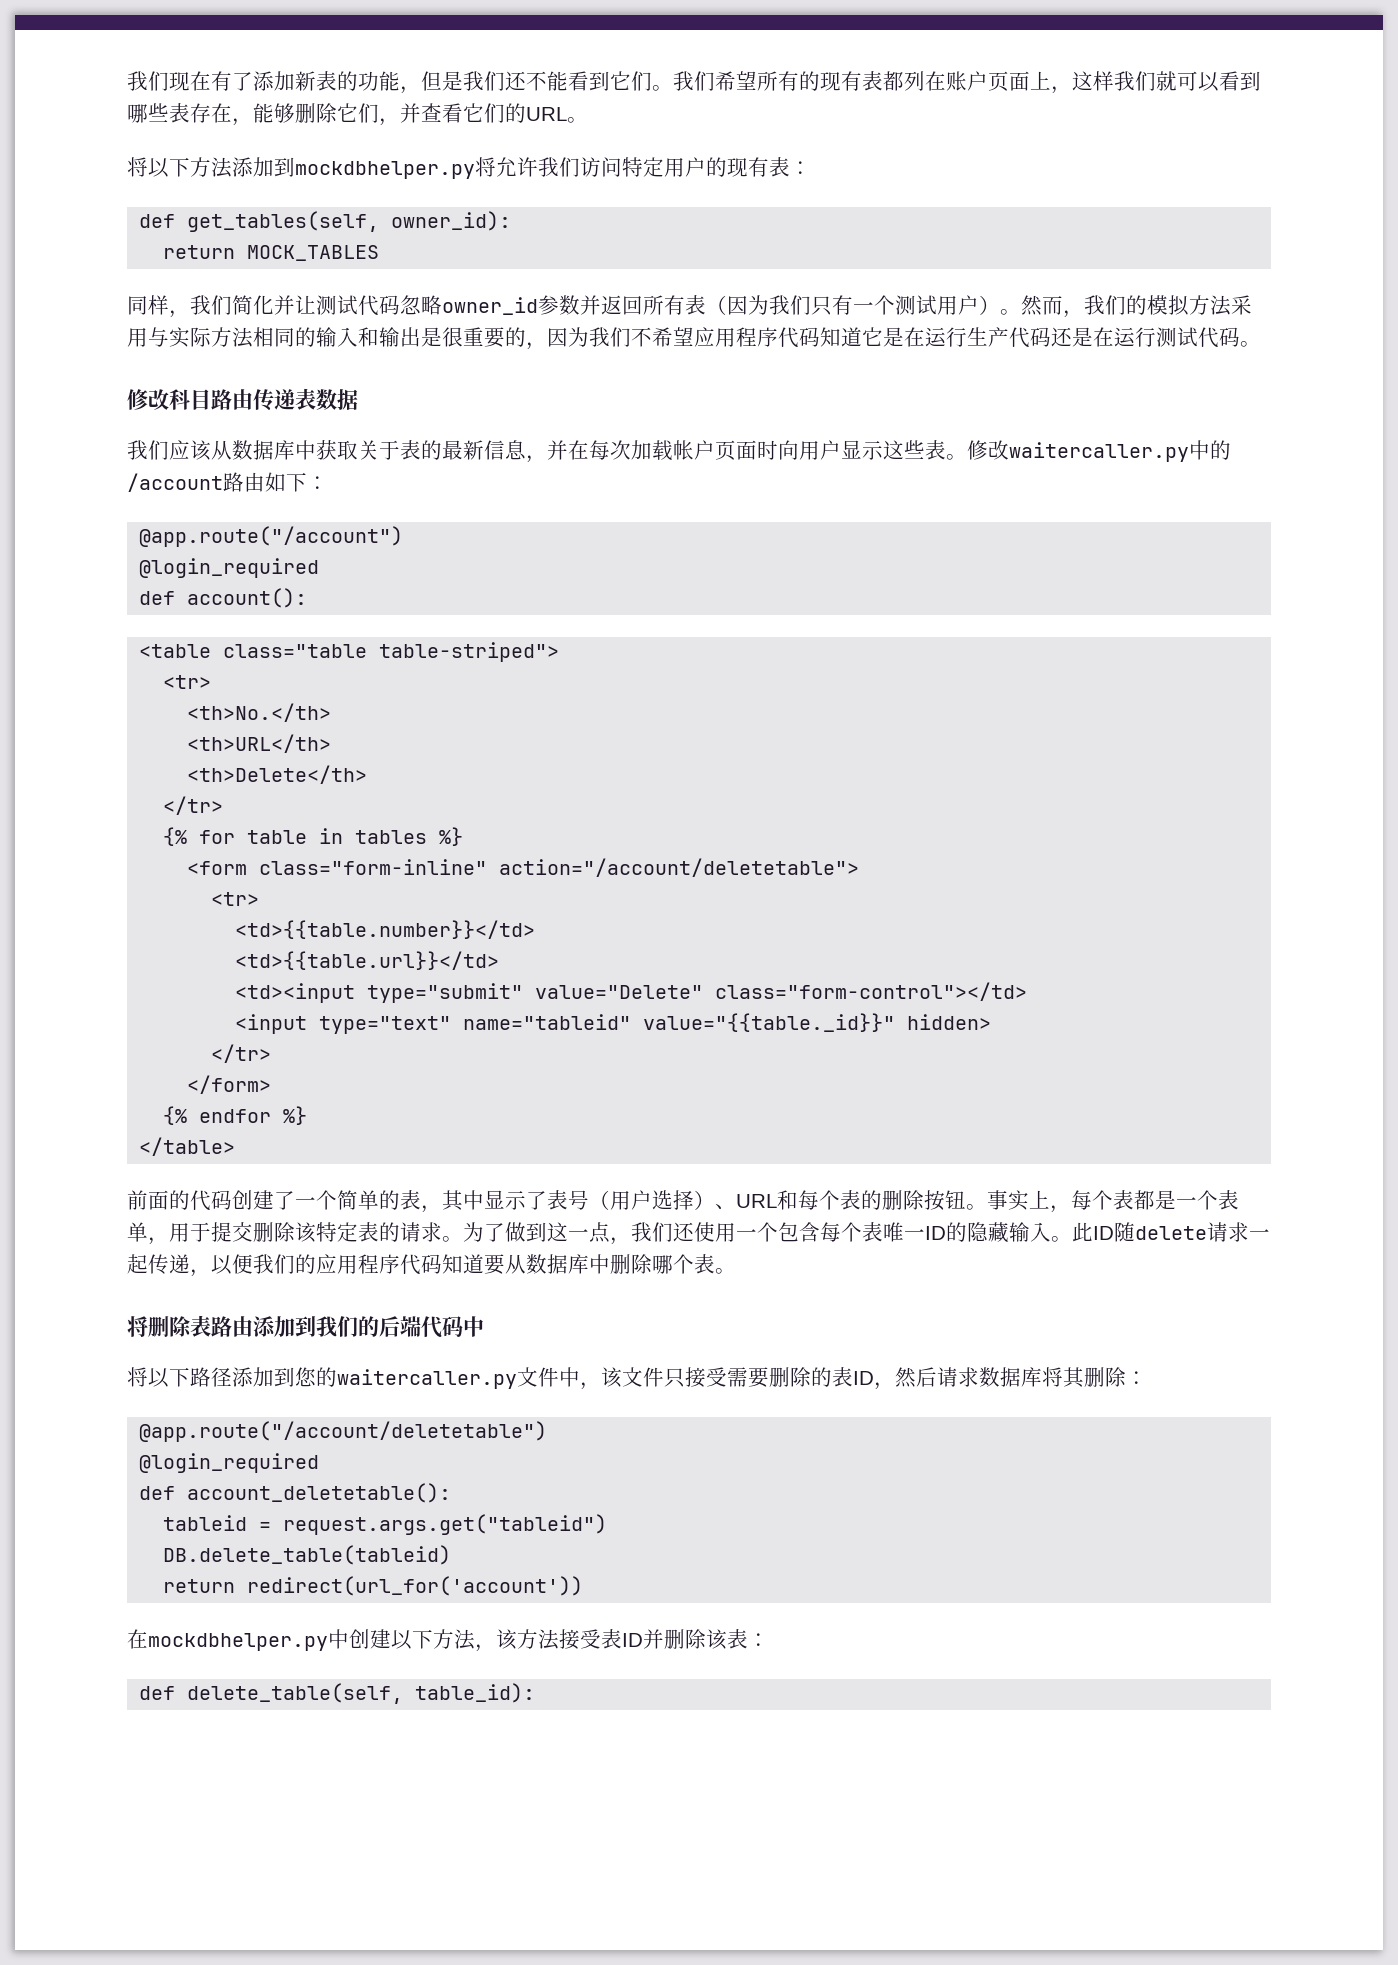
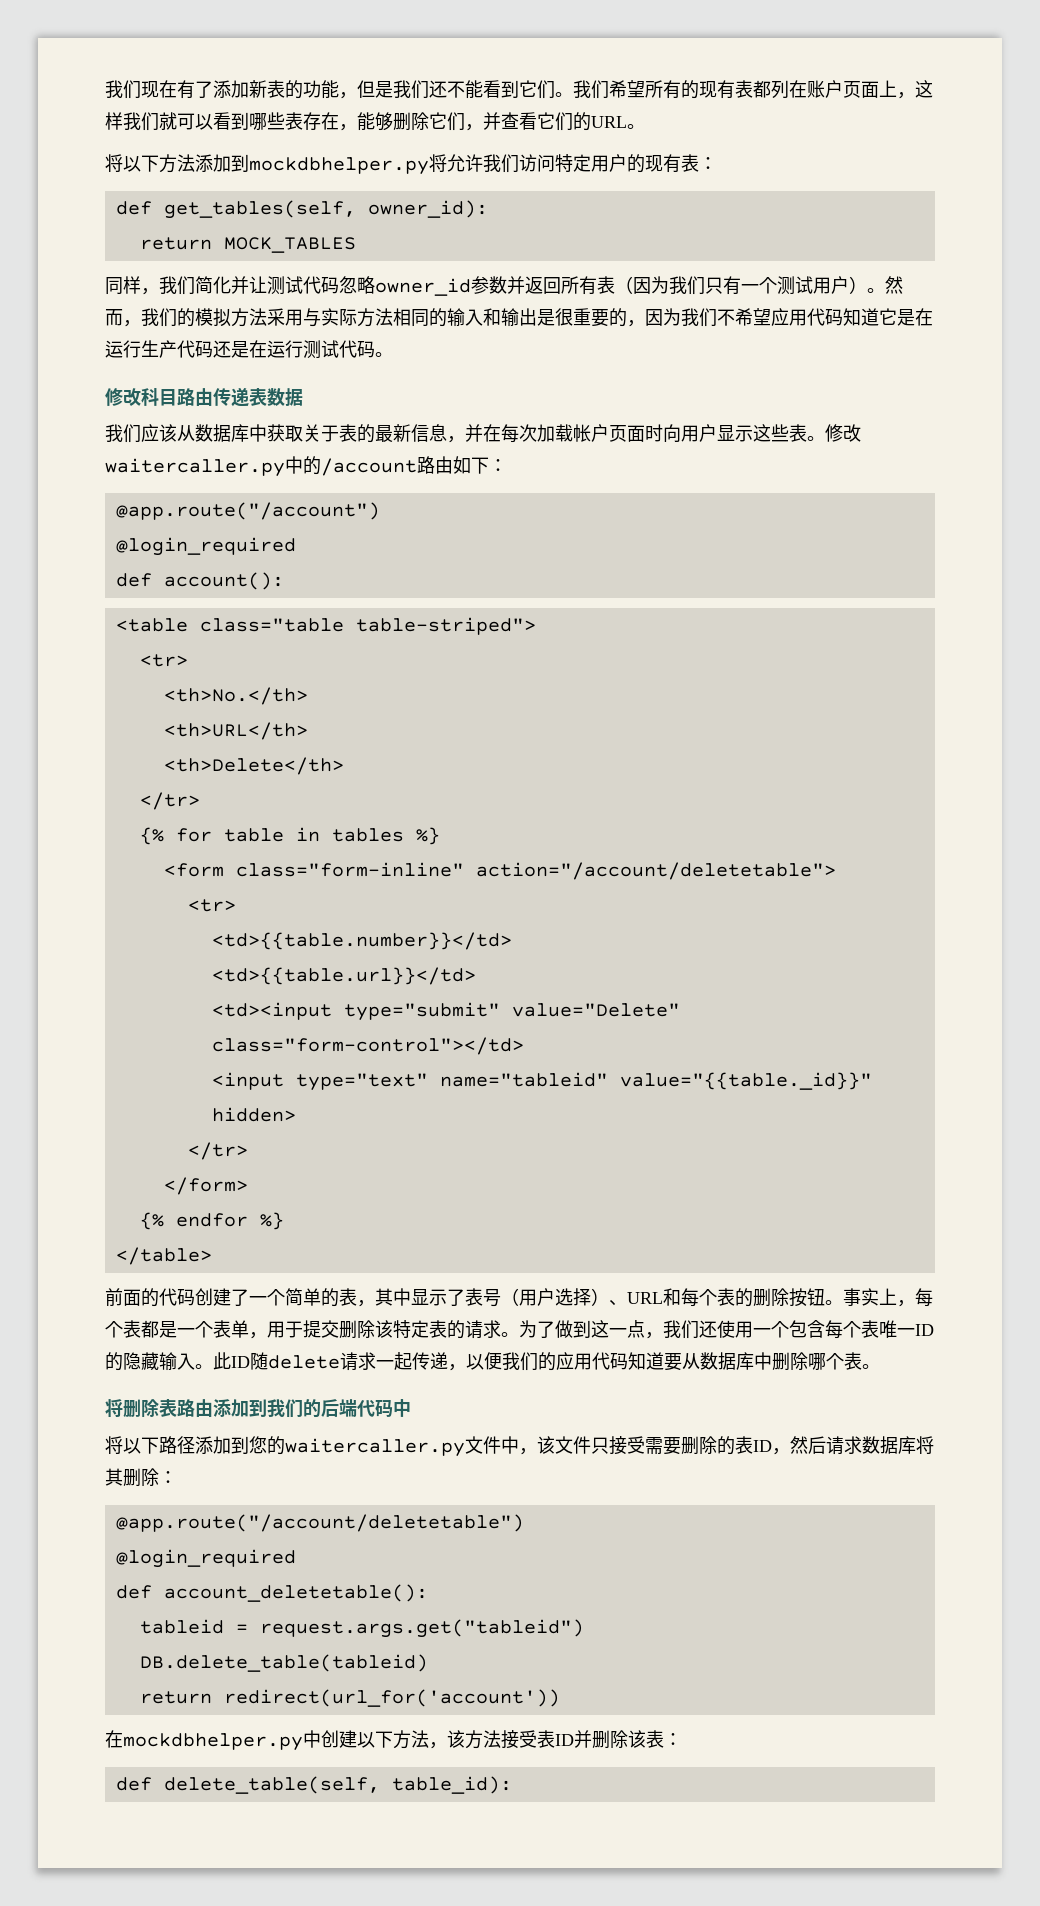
- 然而，我们的模拟方法采用与实际方法相同的输入和输出是很重要的，因为我们不希望应用程序代码知道它是在运行生产代码还是在运行测试代码。
+ 然而，我们的模拟方法采用与实际方法相同的输入和输出是很重要的，因为我们不希望应用代码知道它是在运行生产代码还是在运行测试代码。
- 此ID随delete请求一起传递，以便我们的应用程序代码知道要从数据库中删除哪个表。
+ 此ID随delete请求一起传递，以便我们的应用代码知道要从数据库中删除哪个表。

